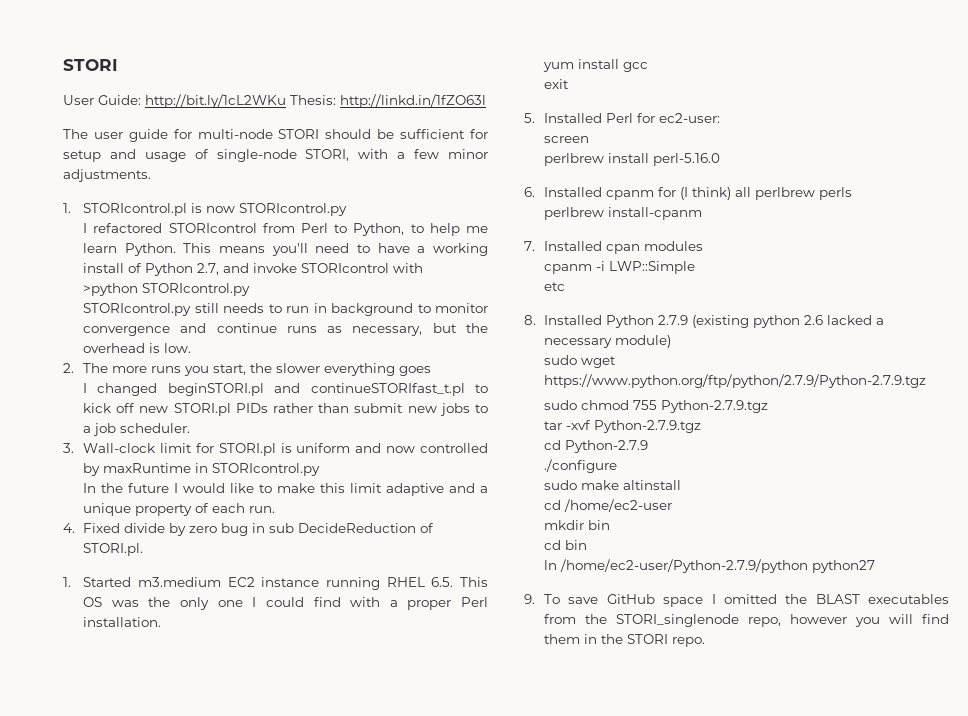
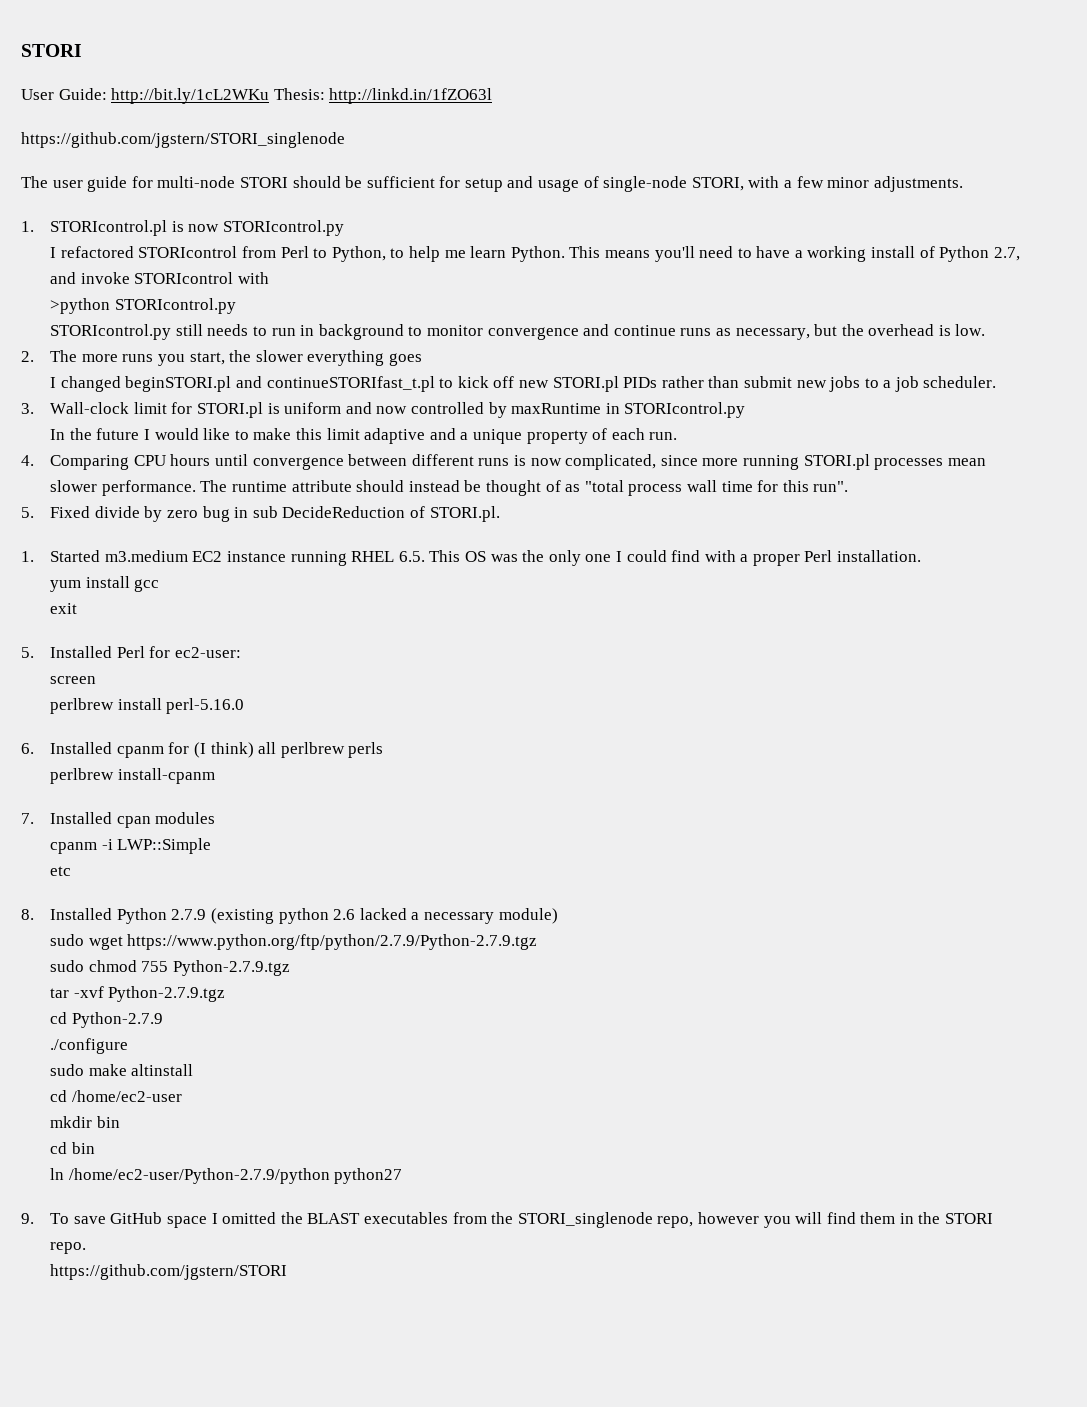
+ https://github.com/jgstern/STORI_singlenode
- 4. Fixed divide by zero bug in sub DecideReduction of STORI.pl.
+ 4. Comparing CPU hours until convergence between different runs is now complicated, since more running STORI.pl processes mean slower performance. The runtime attribute should instead be thought of as "total process wall time for this run".
+ 5. Fixed divide by zero bug in sub DecideReduction of STORI.pl.
+ https://github.com/jgstern/STORI

